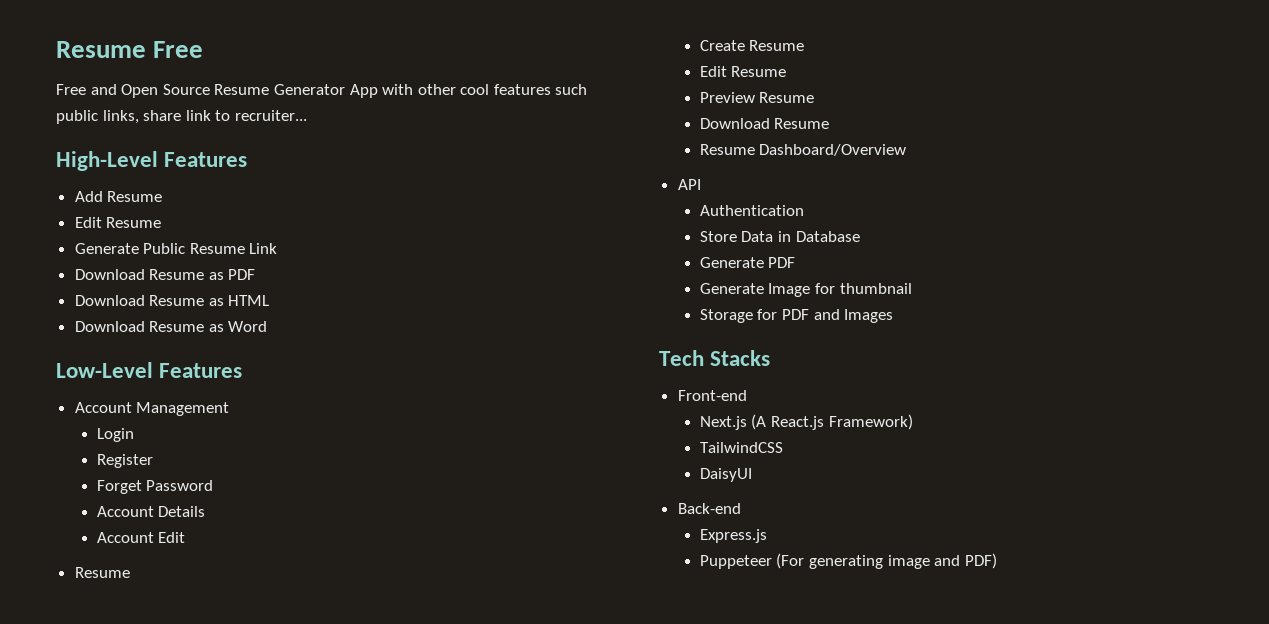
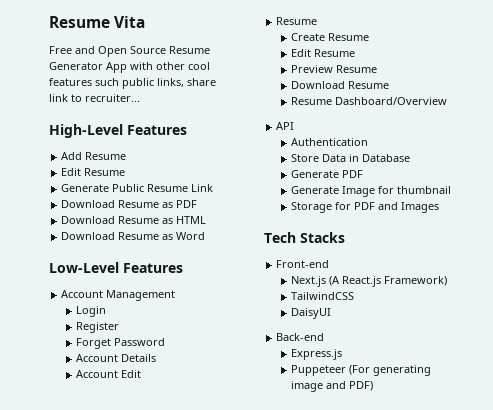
- Resume Free
+ Resume Vita

